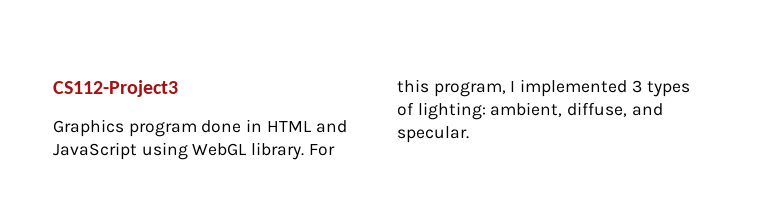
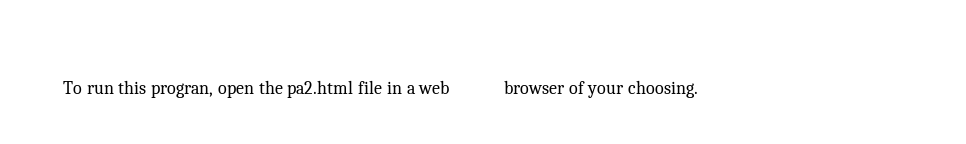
- CS112-Project3
- Graphics program done in HTML and JavaScript using WebGL library. For this program, I implemented 3 types of lighting: ambient, diffuse, and specular.
+ To run this progran, open the pa2.html file in a web browser of your choosing.

